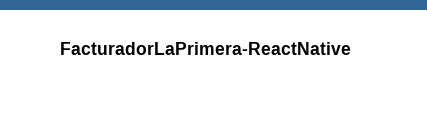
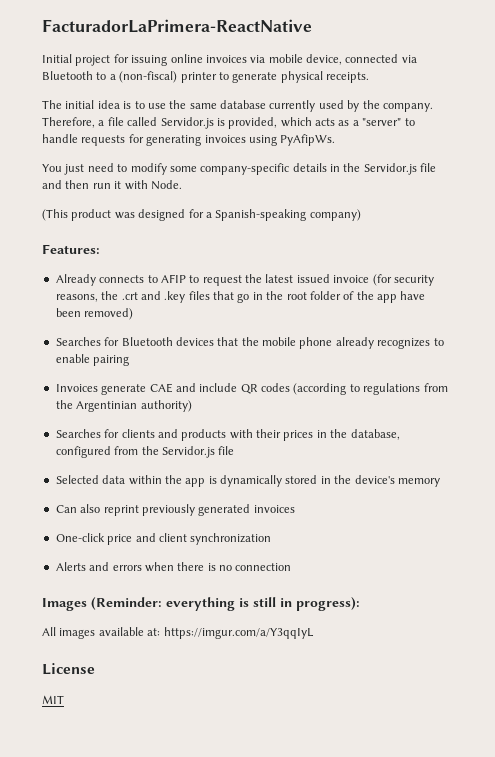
+ Initial project for issuing online invoices via mobile device, connected via Bluetooth to a (non-fiscal) printer to generate physical receipts.
+ The initial idea is to use the same database currently used by the company. Therefore, a file called Servidor.js is provided, which acts as a "server" to handle requests for generating invoices using PyAfipWs.
+ You just need to modify some company-specific details in the Servidor.js file and then run it with Node.
+ (This product was designed for a Spanish-speaking company)
+ Features:
+ Already connects to AFIP to request the latest issued invoice (for security reasons, the .crt and .key files that go in the root folder of the app have been removed)
+ Searches for Bluetooth devices that the mobile phone already recognizes to enable pairing
+ Invoices generate CAE and include QR codes (according to regulations from the Argentinian authority)
+ Searches for clients and products with their prices in the database, configured from the Servidor.js file
+ Selected data within the app is dynamically stored in the device's memory
+ Can also reprint previously generated invoices
+ One-click price and client synchronization
+ Alerts and errors when there is no connection
+ Images (Reminder: everything is still in progress):
+ All images available at: https://imgur.com/a/Y3qqIyL
+ License
+ MIT

